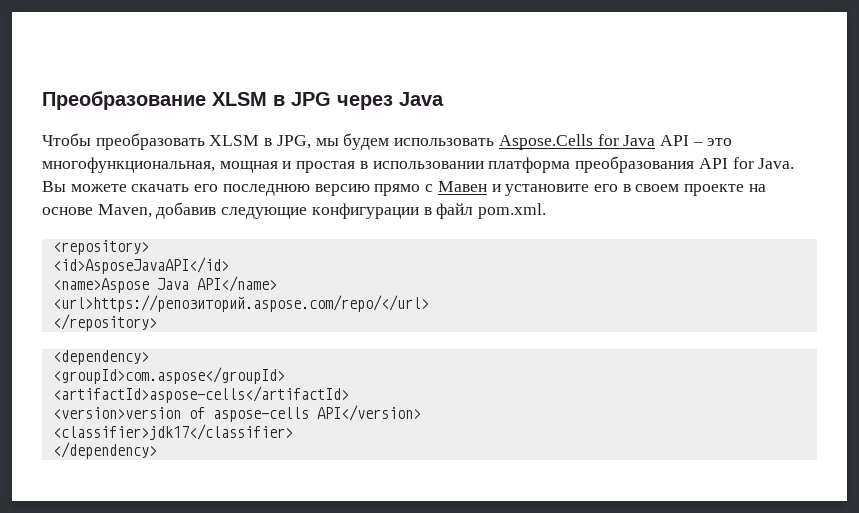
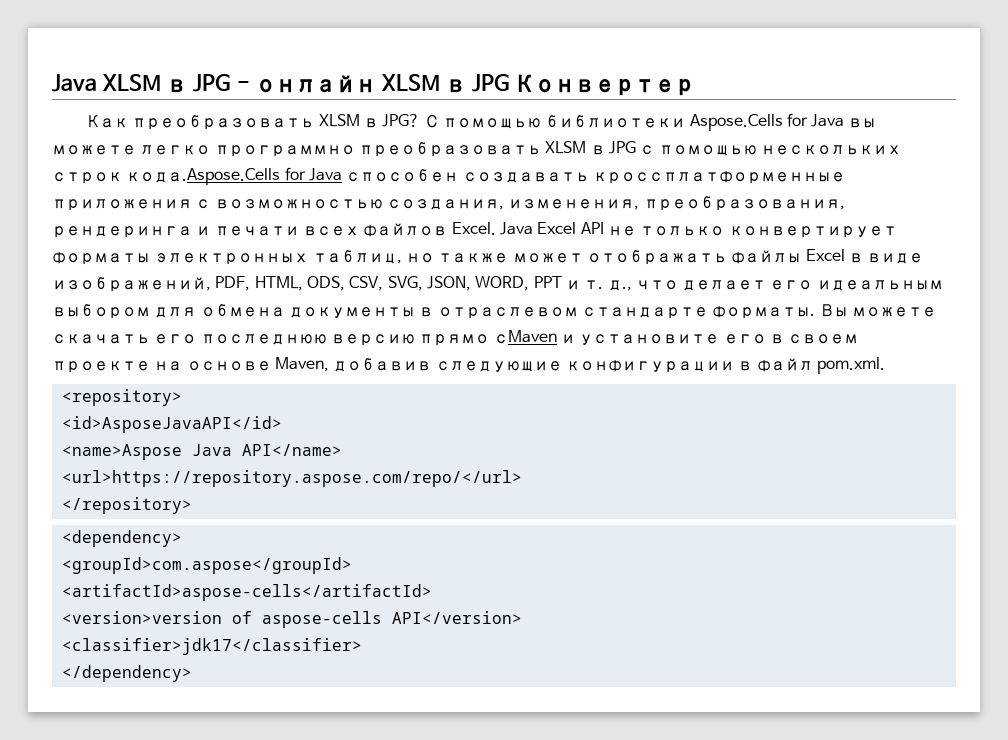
- Преобразование XLSM в JPG через Java
- Чтобы преобразовать XLSM в JPG, мы будем использовать Aspose.Cells for Java API – это многофункциональная, мощная и простая в использовании платформа преобразования API for Java.
+ Java XLSM в JPG - онлайн XLSM в JPG Конвертер
+ Как преобразовать XLSM в JPG? С помощью библиотеки Aspose.Cells for Java вы можете легко программно преобразовать XLSM в JPG с помощью нескольких строк кода.Aspose.Cells for Java способен создавать кроссплатформенные приложения с возможностью создания, изменения, преобразования, рендеринга и печати всех файлов Excel. Java Excel API не только конвертирует форматы электронных таблиц, но также может отображать файлы Excel в виде изображений, PDF, HTML, ODS, CSV, SVG, JSON, WORD, PPT и т. д., что делает его идеальным выбором для обмена документы в отраслевом стандарте форматы.
- Вы можете скачать его последнюю версию прямо с Мавен и установите его в своем проекте на основе Maven, добавив следующие конфигурации в файл pom.xml.
+ Вы можете скачать его последнюю версию прямо сMaven и установите его в своем проекте на основе Maven, добавив следующие конфигурации в файл pom.xml.
- <url>https://репозиторий.aspose.com/repo/</url>
+ <url>https://repository.aspose.com/repo/</url>

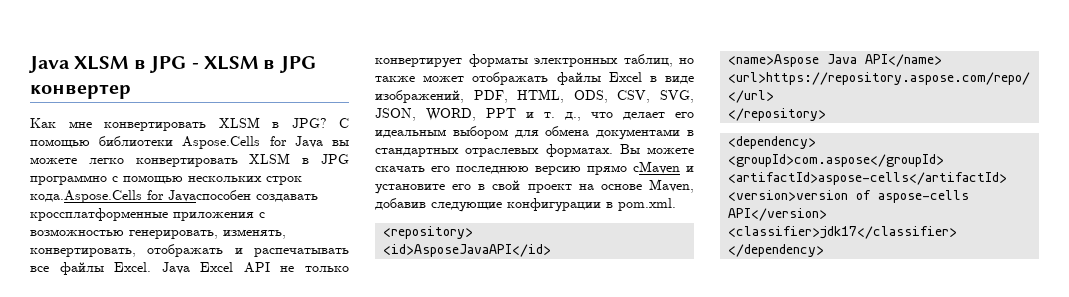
- Java XLSM в JPG - онлайн XLSM в JPG Конвертер
+ Java XLSM в JPG - XLSM в JPG конвертер
- Как преобразовать XLSM в JPG?
+ Как мне конвертировать XLSM в JPG?
- С помощью библиотеки Aspose.Cells for Java вы можете легко программно преобразовать XLSM в JPG с помощью нескольких строк кода.Aspose.Cells for Java способен создавать кроссплатформенные приложения с возможностью создания, изменения, преобразования, рендеринга и печати всех файлов Excel.
+ С помощью библиотеки Aspose.Cells for Java вы можете легко конвертировать XLSM в JPG программно с помощью нескольких строк кода.Aspose.Cells for Javaспособен создавать кроссплатформенные приложения с возможностью генерировать, изменять, конвертировать, отображать и распечатывать все файлы Excel.
- Java Excel API не только конвертирует форматы электронных таблиц, но также может отображать файлы Excel в виде изображений, PDF, HTML, ODS, CSV, SVG, JSON, WORD, PPT и т. д., что делает его идеальным выбором для обмена документы в отраслевом стандарте форматы.
+ Java Excel API не только конвертирует форматы электронных таблиц, но также может отображать файлы Excel в виде изображений, PDF, HTML, ODS, CSV, SVG, JSON, WORD, PPT и т. д., что делает его идеальным выбором для обмена документами в стандартных отраслевых форматах.
- Вы можете скачать его последнюю версию прямо сMaven и установите его в своем проекте на основе Maven, добавив следующие конфигурации в файл pom.xml.
+ Вы можете скачать его последнюю версию прямо сMaven и установите его в свой проект на основе Maven, добавив следующие конфигурации в pom.xml.

